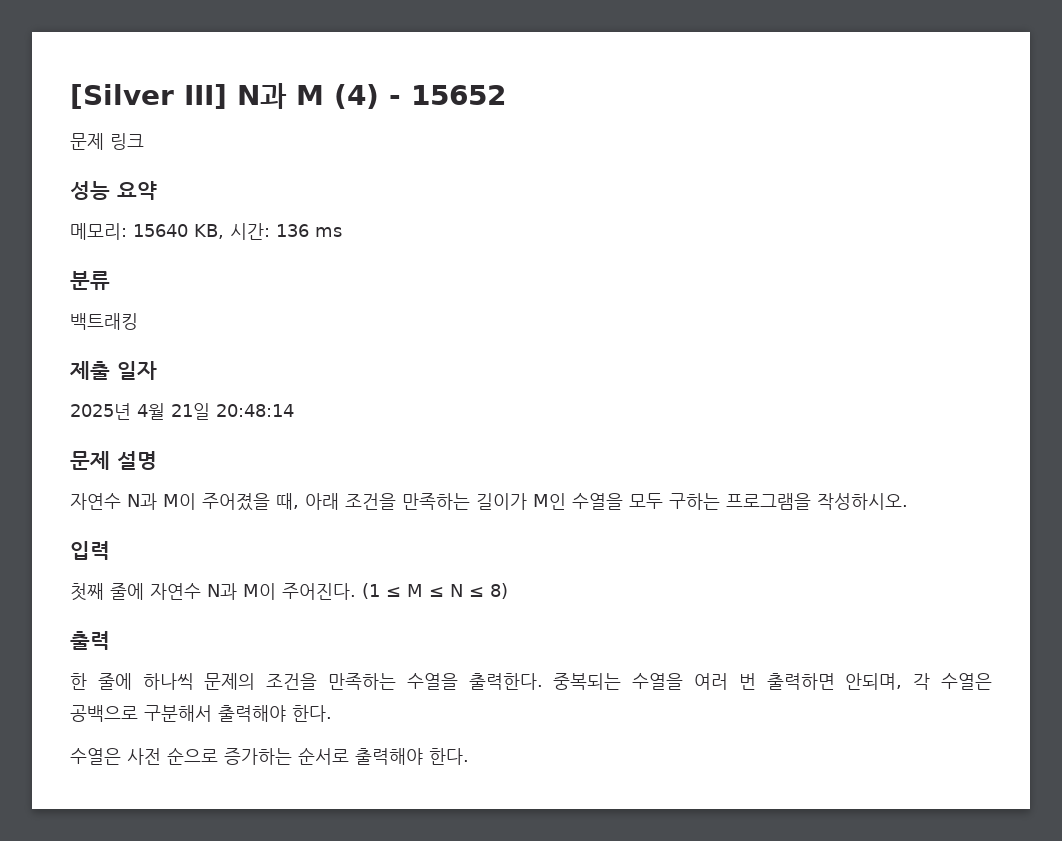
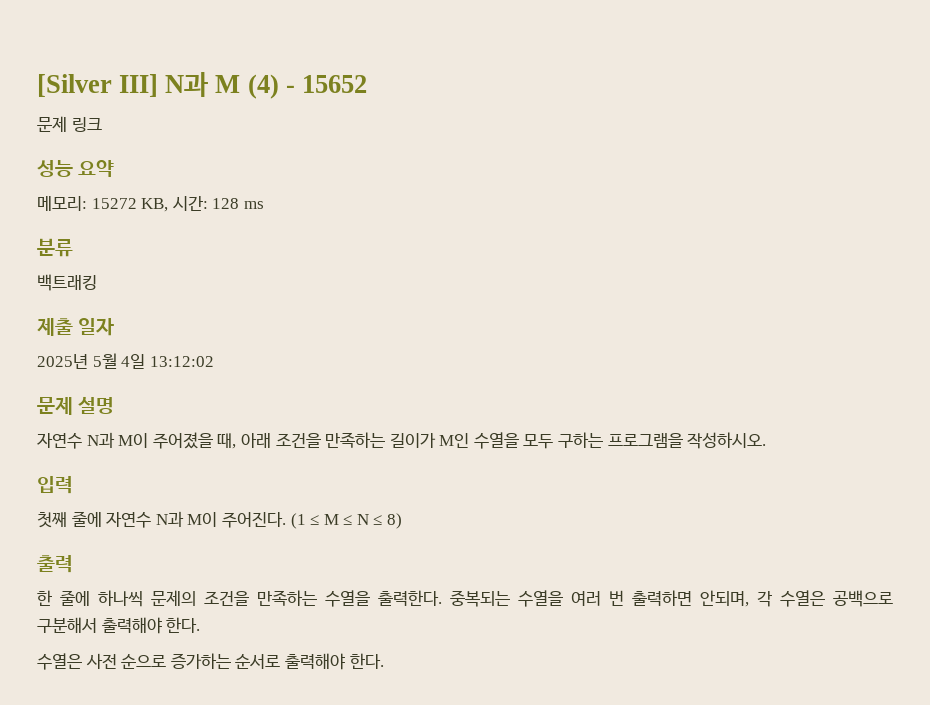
- 메모리: 15640 KB, 시간: 136 ms
+ 메모리: 15272 KB, 시간: 128 ms
- 2025년 4월 21일 20:48:14
+ 2025년 5월 4일 13:12:02

